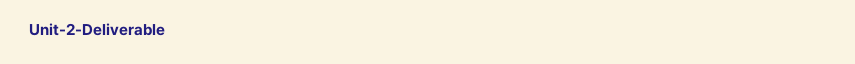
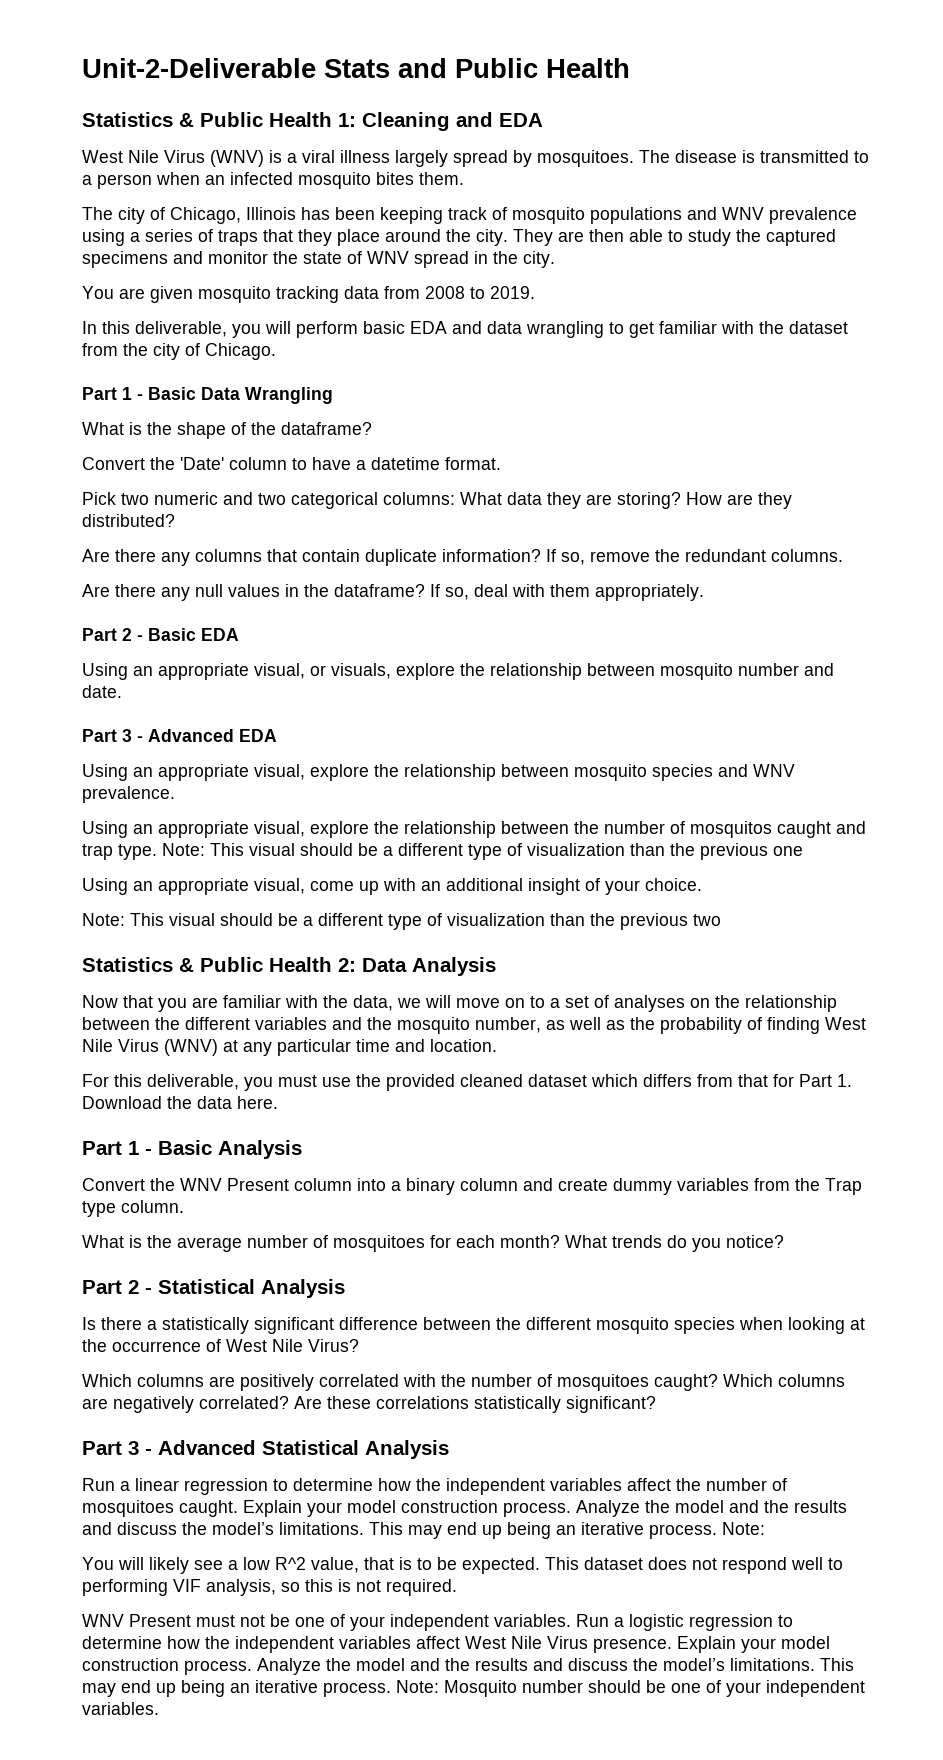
- Unit-2-Deliverable
+ Unit-2-Deliverable Stats and Public Health
+ Statistics & Public Health 1: Cleaning and EDA
+ West Nile Virus (WNV) is a viral illness largely spread by mosquitoes. The disease is transmitted to a person when an infected mosquito bites them.
+ The city of Chicago, Illinois has been keeping track of mosquito populations and WNV prevalence using a series of traps that they place around the city. They are then able to study the captured specimens and monitor the state of WNV spread in the city.
+ You are given mosquito tracking data from 2008 to 2019.
+ In this deliverable, you will perform basic EDA and data wrangling to get familiar with the dataset from the city of Chicago.
+ Part 1 - Basic Data Wrangling
+ What is the shape of the dataframe?
+ Convert the 'Date' column to have a datetime format.
+ Pick two numeric and two categorical columns: What data they are storing? How are they distributed?
+ Are there any columns that contain duplicate information? If so, remove the redundant columns.
+ Are there any null values in the dataframe? If so, deal with them appropriately.
+ Part 2 - Basic EDA
+ Using an appropriate visual, or visuals, explore the relationship between mosquito number and date.
+ Part 3 - Advanced EDA
+ Using an appropriate visual, explore the relationship between mosquito species and WNV prevalence.
+ Using an appropriate visual, explore the relationship between the number of mosquitos caught and trap type. Note: This visual should be a different type of visualization than the previous one
+ Using an appropriate visual, come up with an additional insight of your choice.
+ Note: This visual should be a different type of visualization than the previous two
+ Statistics & Public Health 2: Data Analysis
+ Now that you are familiar with the data, we will move on to a set of analyses on the relationship between the different variables and the mosquito number, as well as the probability of finding West Nile Virus (WNV) at any particular time and location.
+ For this deliverable, you must use the provided cleaned dataset which differs from that for Part 1. Download the data here.
+ Part 1 - Basic Analysis
+ Convert the WNV Present column into a binary column and create dummy variables from the Trap type column.
+ What is the average number of mosquitoes for each month? What trends do you notice?
+ Part 2 - Statistical Analysis
+ Is there a statistically significant difference between the different mosquito species when looking at the occurrence of West Nile Virus?
+ Which columns are positively correlated with the number of mosquitoes caught? Which columns are negatively correlated? Are these correlations statistically significant?
+ Part 3 - Advanced Statistical Analysis
+ Run a linear regression to determine how the independent variables affect the number of mosquitoes caught. Explain your model construction process. Analyze the model and the results and discuss the model’s limitations. This may end up being an iterative process. Note:
+ You will likely see a low R^2 value, that is to be expected. This dataset does not respond well to performing VIF analysis, so this is not required.
+ WNV Present must not be one of your independent variables. Run a logistic regression to determine how the independent variables affect West Nile Virus presence. Explain your model construction process. Analyze the model and the results and discuss the model’s limitations. This may end up being an iterative process. Note: Mosquito number should be one of your independent variables.

